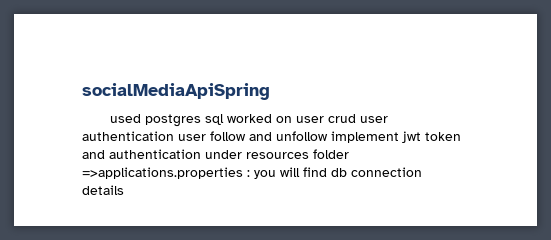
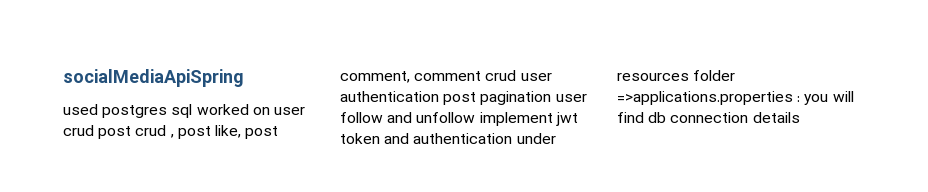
- used postgres sql worked on user crud user authentication user follow and unfollow implement jwt token and authentication under resources folder =>applications.properties : you will find db connection details
+ used postgres sql worked on user crud post crud , post like, post comment, comment crud user authentication post pagination user follow and unfollow implement jwt token and authentication under resources folder =>applications.properties : you will find db connection details

